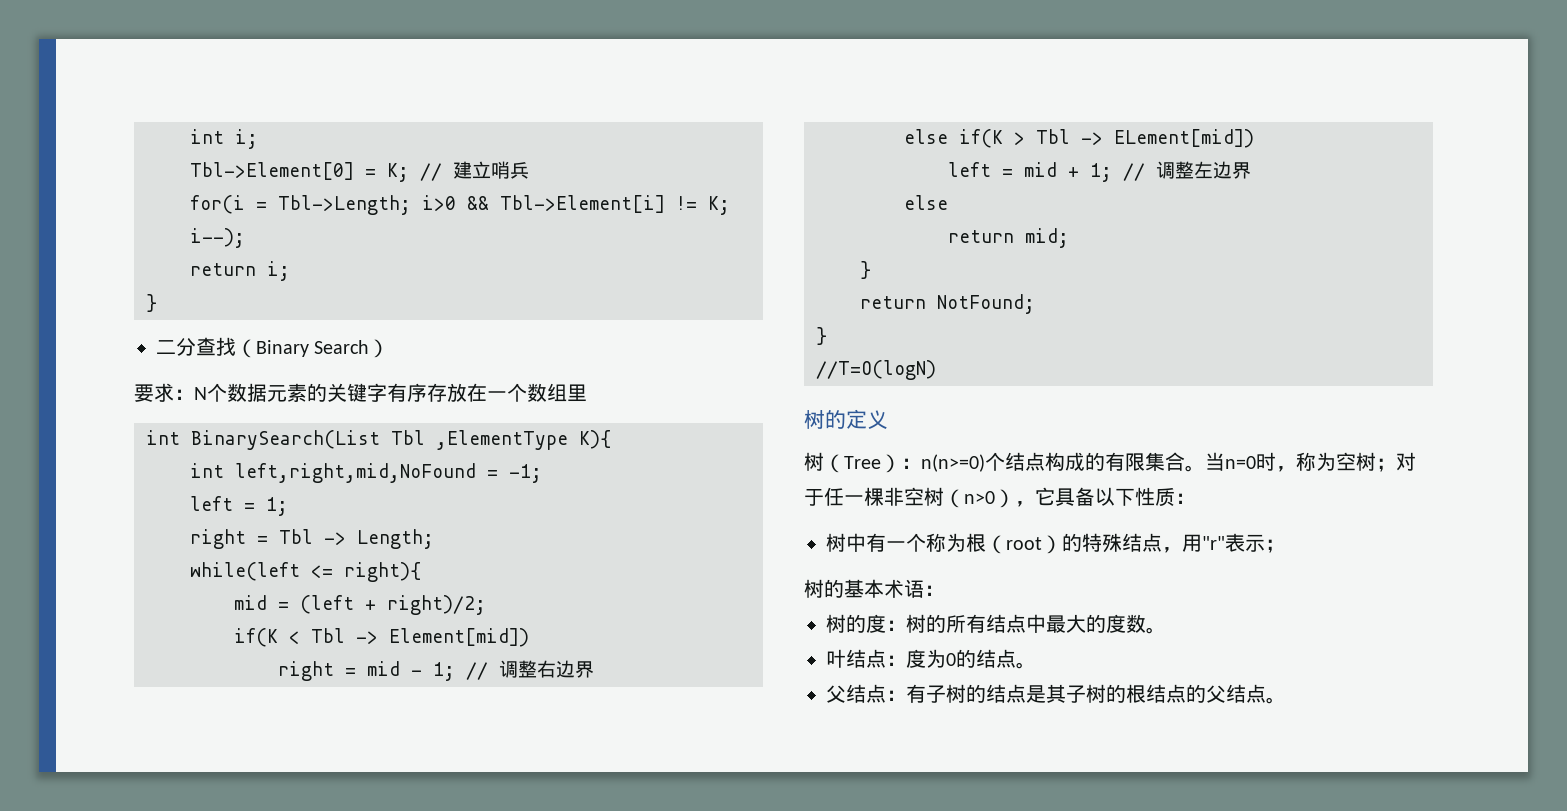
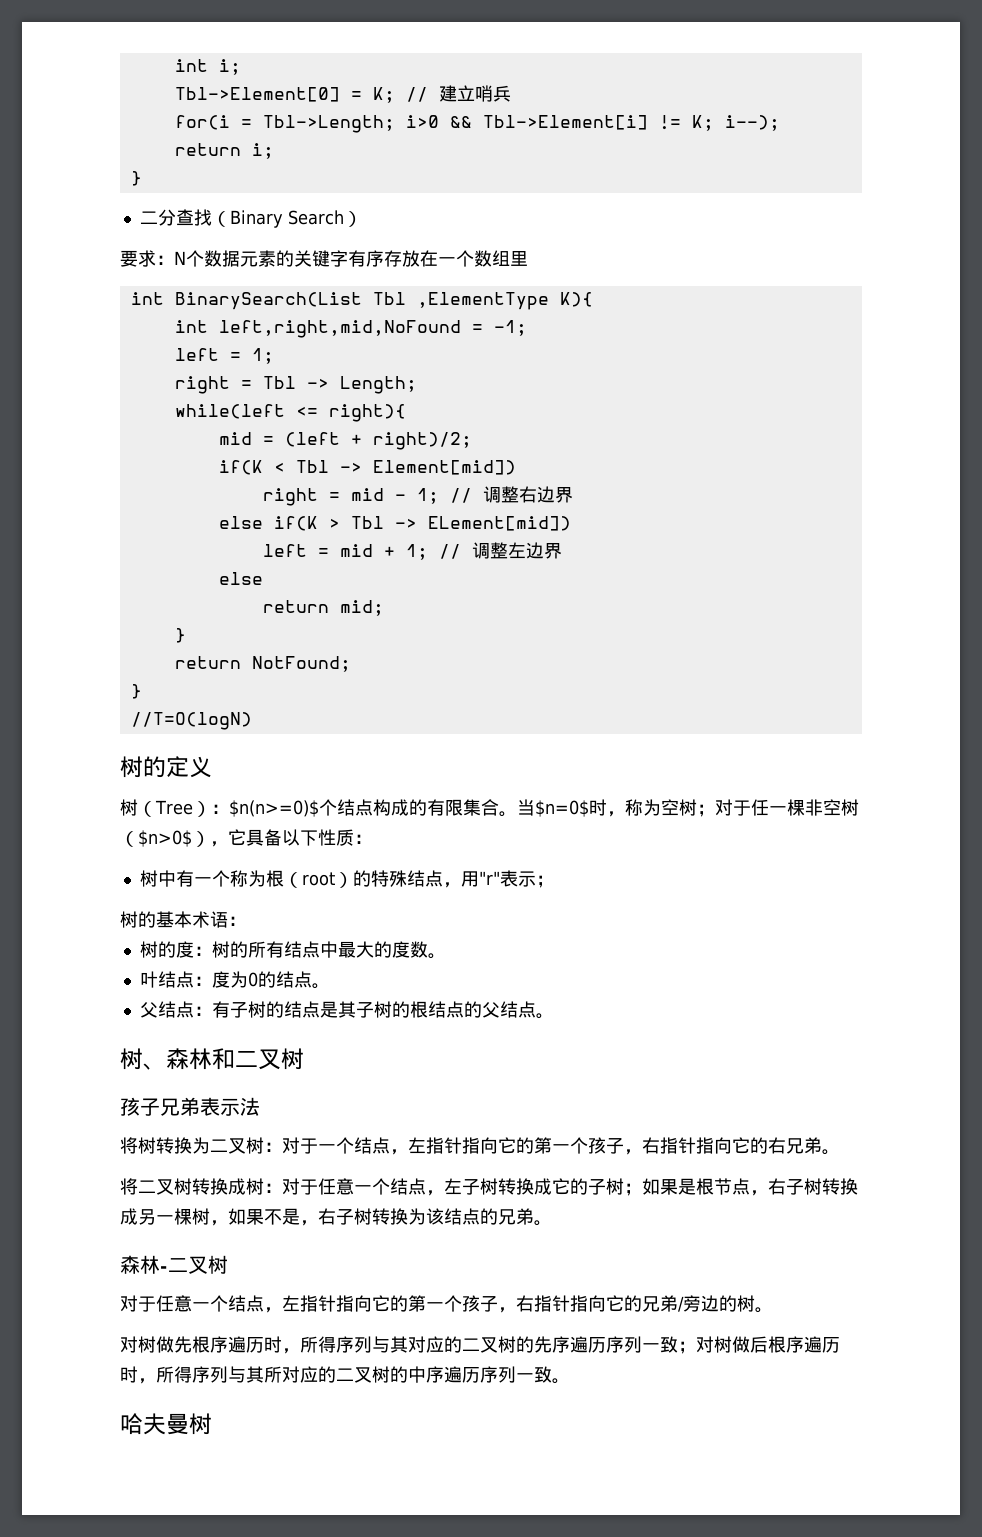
- 树（Tree）：n(n>=0)个结点构成的有限集合。
+ 树（Tree）：$n(n>=0)$个结点构成的有限集合。
- 当n=0时，称为空树；对于任一棵非空树（n>0），它具备以下性质：
+ 当$n=0$时，称为空树；对于任一棵非空树（$n>0$），它具备以下性质：
+ 树、森林和二叉树
+ 孩子兄弟表示法
+ 将树转换为二叉树：对于一个结点，左指针指向它的第一个孩子，右指针指向它的右兄弟。
+ 将二叉树转换成树：对于任意一个结点，左子树转换成它的子树；如果是根节点，右子树转换成另一棵树，如果不是，右子树转换为该结点的兄弟。
+ 森林-二叉树
+ 对于任意一个结点，左指针指向它的第一个孩子，右指针指向它的兄弟/旁边的树。
+ 对树做先根序遍历时，所得序列与其对应的二叉树的先序遍历序列一致；对树做后根序遍历时，所得序列与其所对应的二叉树的中序遍历序列一致。
+ 哈夫曼树

